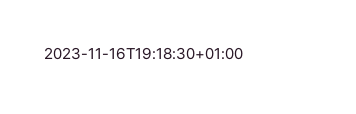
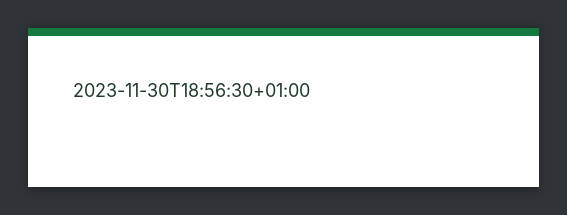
- 2023-11-16T19:18:30+01:00
+ 2023-11-30T18:56:30+01:00

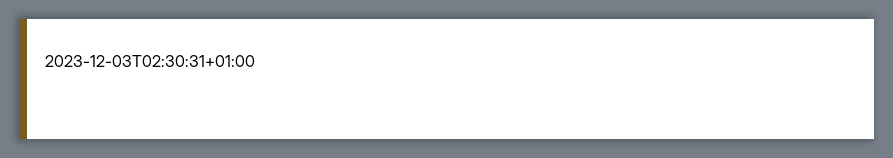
- 2023-11-30T18:56:30+01:00
+ 2023-12-03T02:30:31+01:00

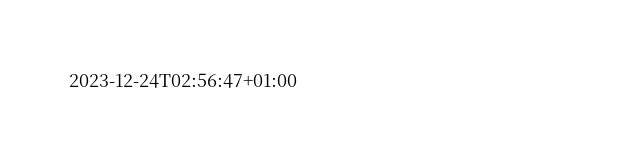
- 2023-12-03T02:30:31+01:00
+ 2023-12-24T02:56:47+01:00

